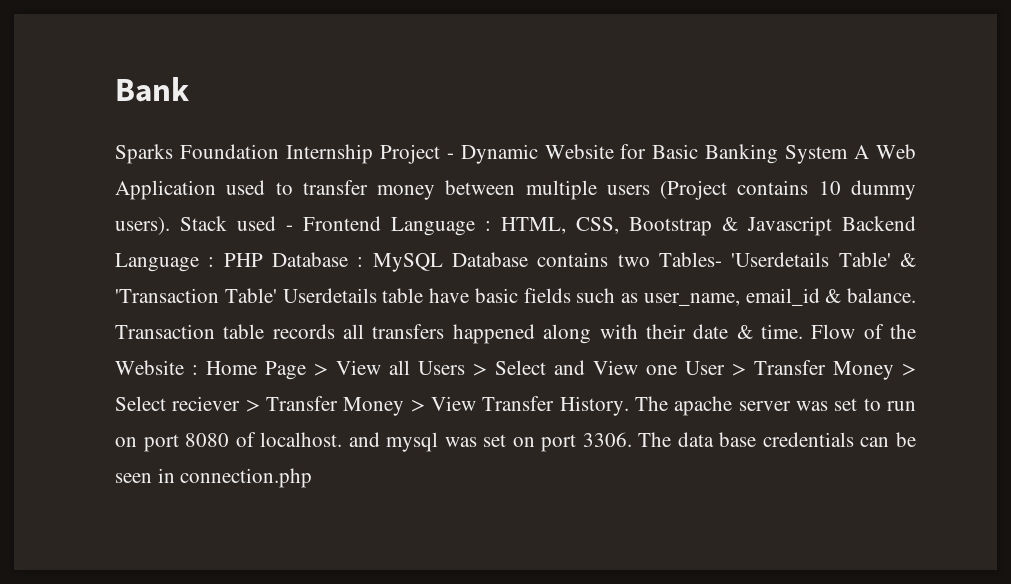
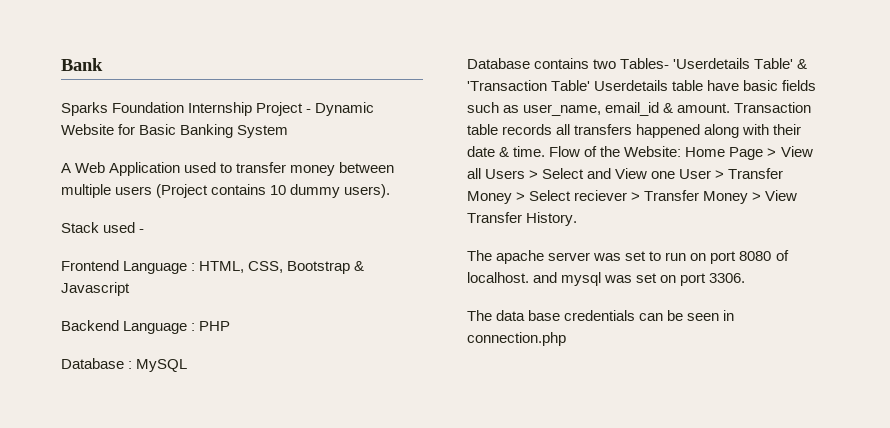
- Sparks Foundation Internship Project - Dynamic Website for Basic Banking System A Web Application used to transfer money between multiple users (Project contains 10 dummy users). Stack used - Frontend Language :
+ Sparks Foundation Internship Project - Dynamic Website for Basic Banking System
+ A Web Application used to transfer money between multiple users (Project contains 10 dummy users).
+ Stack used -
+ Frontend Language :
- HTML, CSS, Bootstrap & Javascript Backend Language :
+ HTML, CSS, Bootstrap & Javascript
+ Backend Language :
- PHP Database :
+ PHP
+ Database :
- MySQL Database contains two Tables- 'Userdetails Table' & 'Transaction Table' Userdetails table have basic fields such as user_name, email_id & balance.
+ MySQL
+ Database contains two Tables- 'Userdetails Table' & 'Transaction Table' Userdetails table have basic fields such as user_name, email_id & amount.
- Flow of the Website : Home Page > View all Users > Select and View one User > Transfer Money > Select reciever > Transfer Money > View Transfer History. The apache server was set to run on port 8080 of localhost. and mysql was set on port 3306. The data base credentials can be seen in connection.php
+ Flow of the Website: Home Page > View all Users > Select and View one User > Transfer Money > Select reciever > Transfer Money > View Transfer History.
+ The apache server was set to run on port 8080 of localhost. and mysql was set on port 3306.
+ The data base credentials can be seen in connection.php

